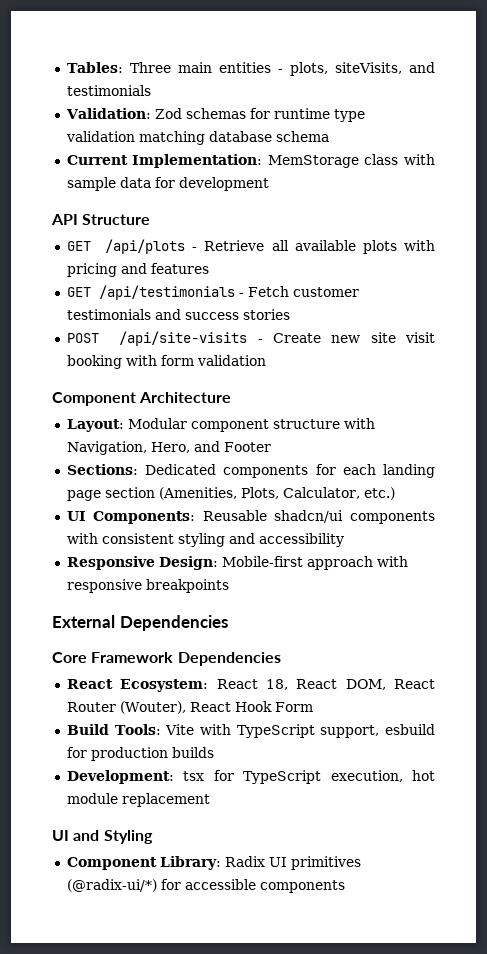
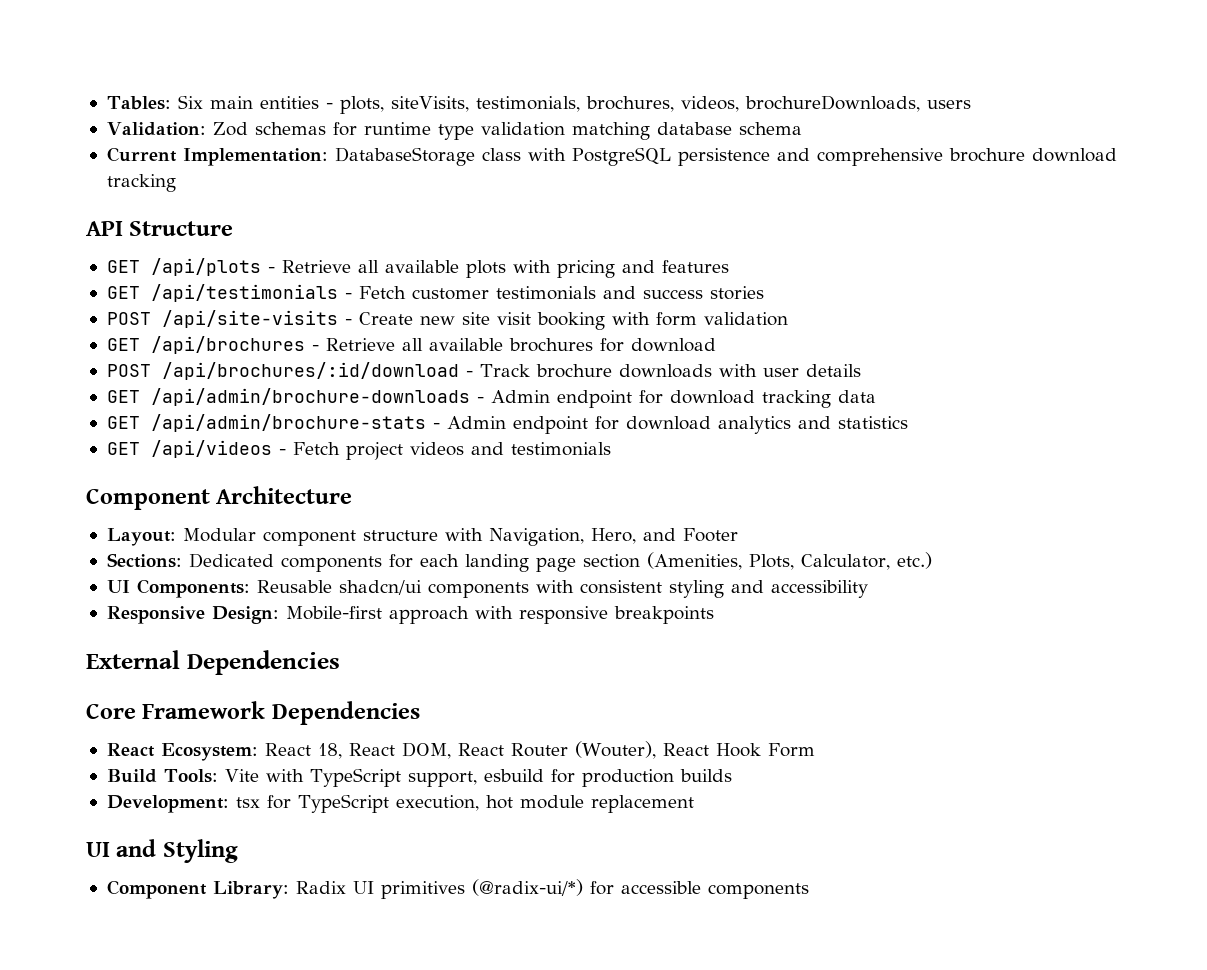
- Tables: Three main entities - plots, siteVisits, and testimonials
+ Tables: Six main entities - plots, siteVisits, testimonials, brochures, videos, brochureDownloads, users
- Current Implementation: MemStorage class with sample data for development
+ Current Implementation: DatabaseStorage class with PostgreSQL persistence and comprehensive brochure download tracking
+ GET /api/brochures - Retrieve all available brochures for download
+ POST /api/brochures/:id/download - Track brochure downloads with user details
+ GET /api/admin/brochure-downloads - Admin endpoint for download tracking data
+ GET /api/admin/brochure-stats - Admin endpoint for download analytics and statistics
+ GET /api/videos - Fetch project videos and testimonials

